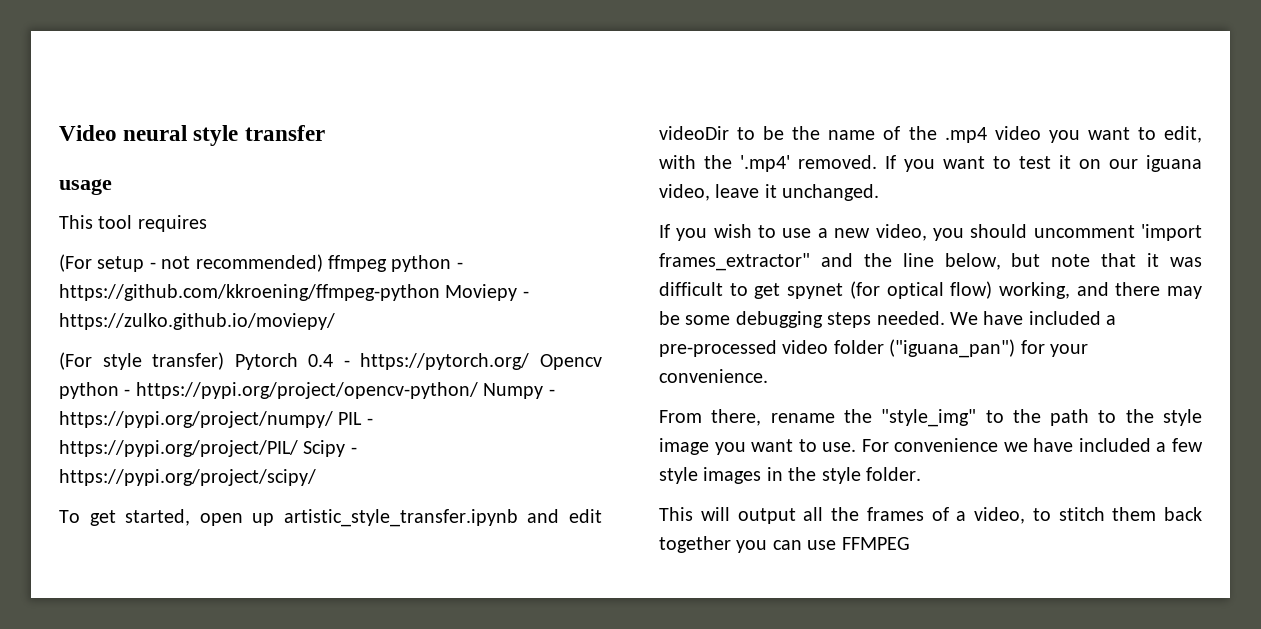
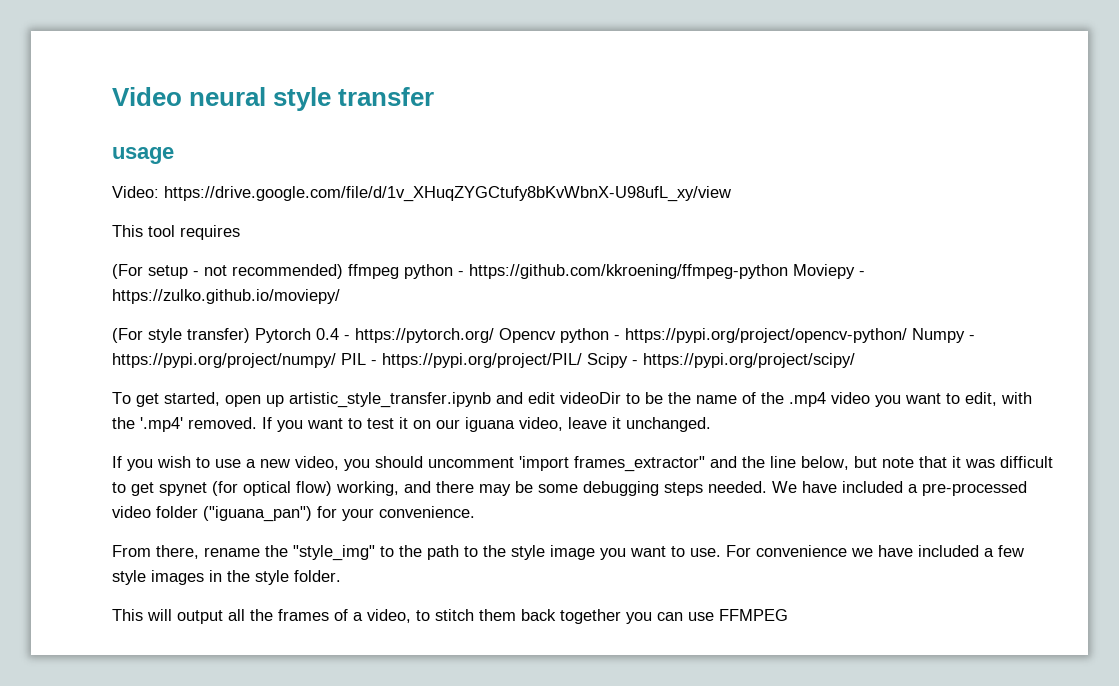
+ Video: https://drive.google.com/file/d/1v_XHuqZYGCtufy8bKvWbnX-U98ufL_xy/view

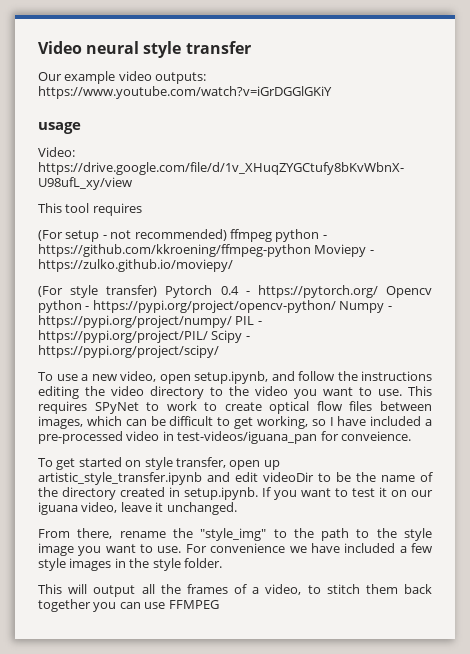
+ Our example video outputs: https://www.youtube.com/watch?v=iGrDGGlGKiY
- To get started, open up artistic_style_transfer.ipynb and edit videoDir to be the name of the .mp4 video you want to edit, with the '.mp4' removed. If you want to test it on our iguana video, leave it unchanged.
+ To use a new video, open setup.ipynb, and follow the instructions editing the video directory to the video you want to use. This requires SPyNet to work to create optical flow files between images, which can be difficult to get working, so I have included a pre-processed video in test-videos/iguana_pan for conveience.
+ To get started on style transfer, open up artistic_style_transfer.ipynb and edit videoDir to be the name of the directory created in setup.ipynb. If you want to test it on our iguana video, leave it unchanged.
- If you wish to use a new video, you should uncomment 'import frames_extractor" and the line below, but note that it was difficult to get spynet (for optical flow) working, and there may be some debugging steps needed. We have included a pre-processed video folder ("iguana_pan") for your convenience.

